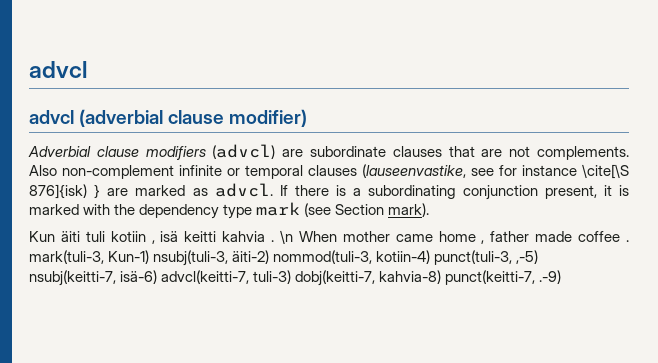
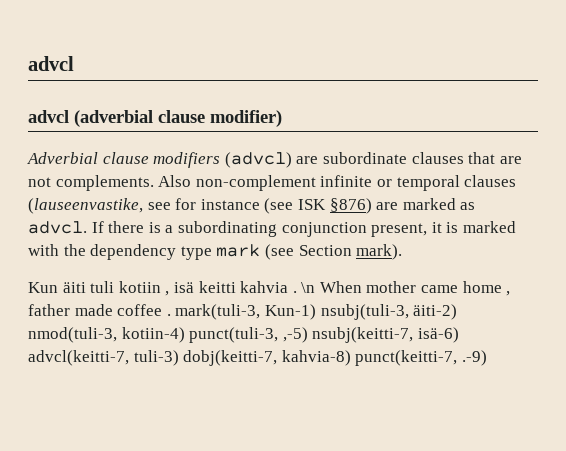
- Also non-complement infinite or temporal clauses (lauseenvastike, see for instance \cite[\S 876]{isk) } are marked as advcl.
+ Also non-complement infinite or temporal clauses (lauseenvastike, see for instance (see ISK §876) are marked as advcl.
- \n When mother came home , father made coffee . mark(tuli-3, Kun-1) nsubj(tuli-3, äiti-2) nommod(tuli-3, kotiin-4) punct(tuli-3, ,-5) nsubj(keitti-7, isä-6) advcl(keitti-7, tuli-3) dobj(keitti-7, kahvia-8) punct(keitti-7, .-9)
+ \n When mother came home , father made coffee . mark(tuli-3, Kun-1) nsubj(tuli-3, äiti-2) nmod(tuli-3, kotiin-4) punct(tuli-3, ,-5) nsubj(keitti-7, isä-6) advcl(keitti-7, tuli-3) dobj(keitti-7, kahvia-8) punct(keitti-7, .-9)

